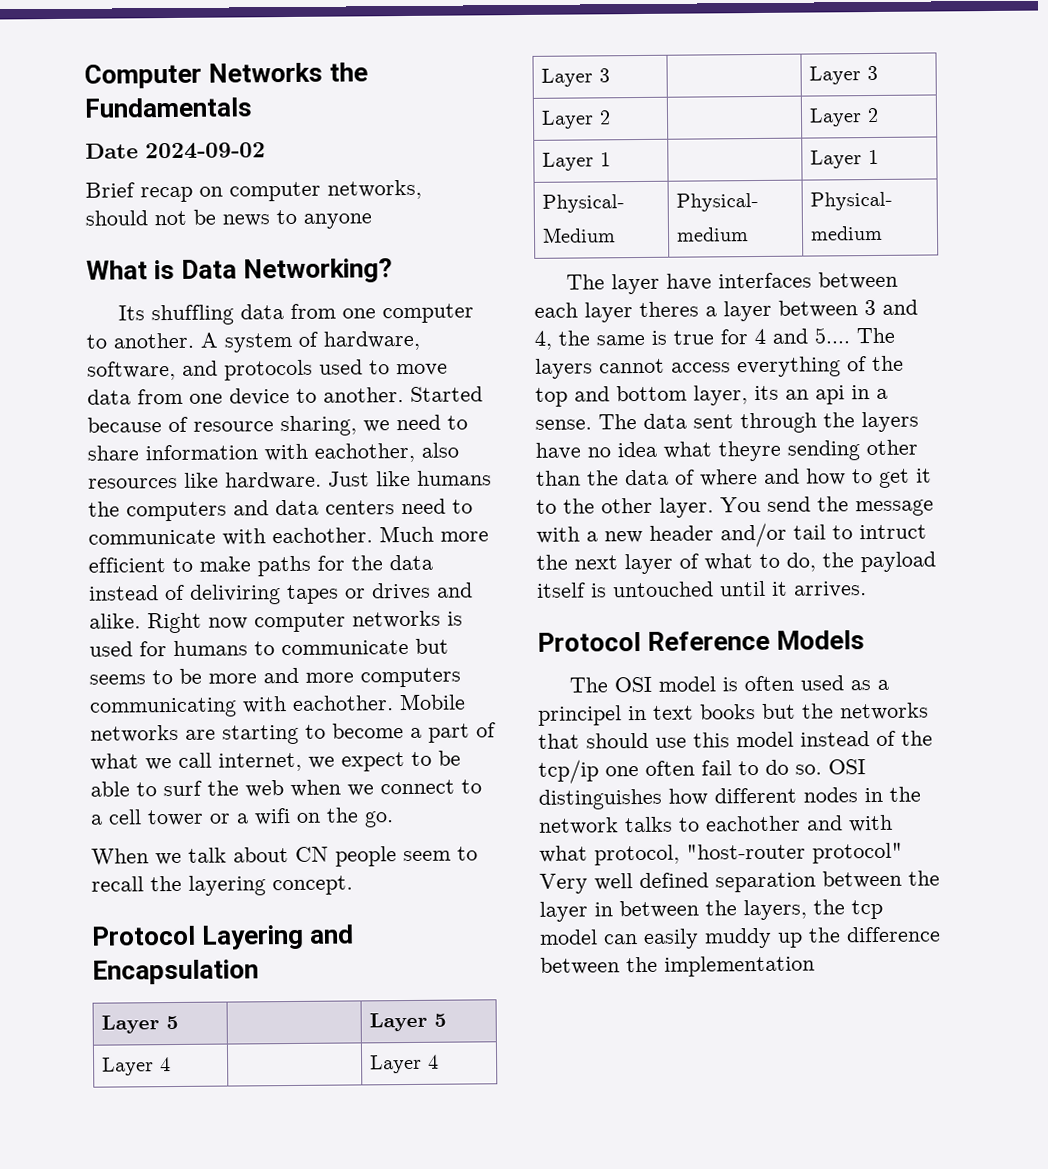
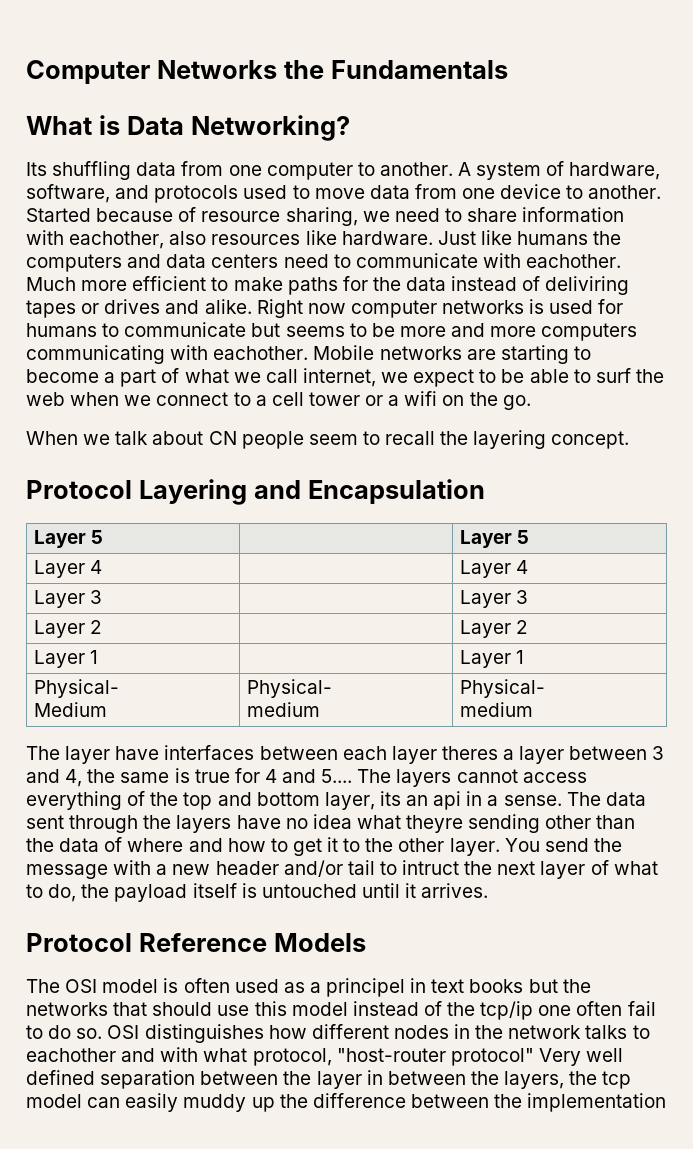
- Date 2024-09-02
- Brief recap on computer networks, should not be news to anyone

